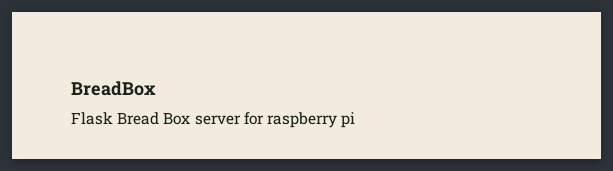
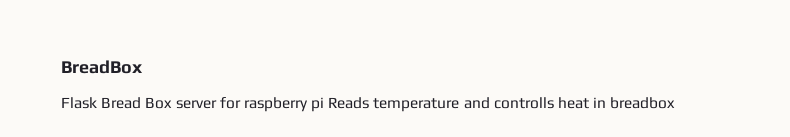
- Flask Bread Box server for raspberry pi
+ Flask Bread Box server for raspberry pi Reads temperature and controlls heat in breadbox

